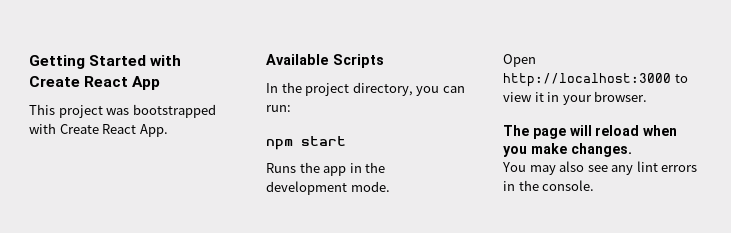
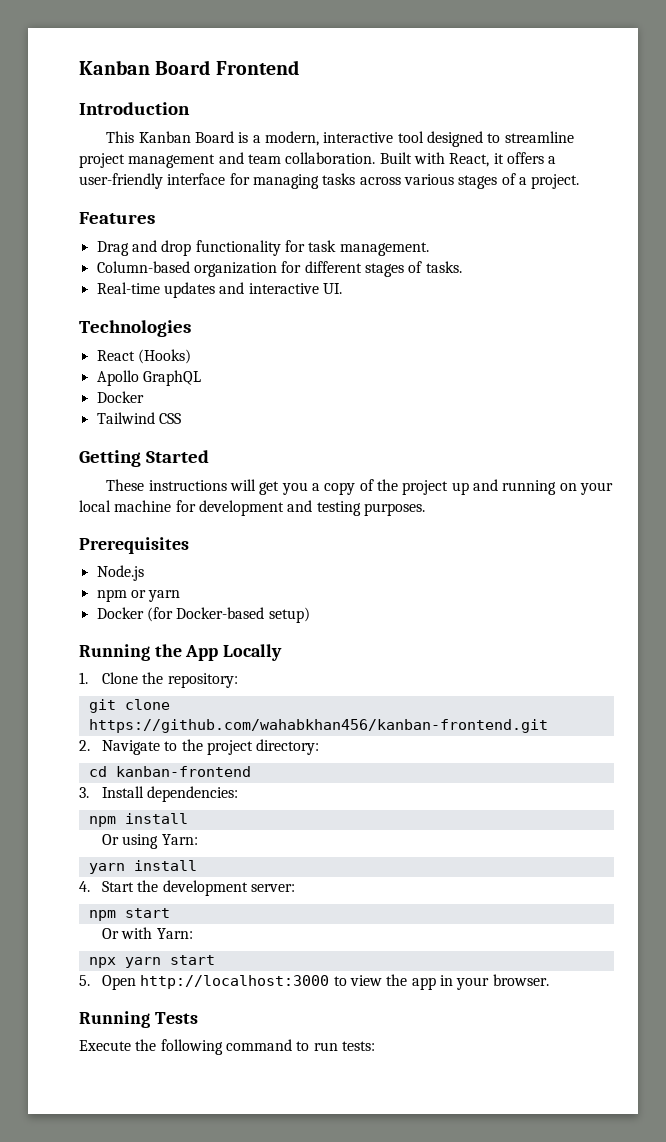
- Getting Started with Create React App
- This project was bootstrapped with Create React App.
- Available Scripts
- In the project directory, you can run:
+ Kanban Board Frontend
+ Introduction
+ This Kanban Board is a modern, interactive tool designed to streamline project management and team collaboration. Built with React, it offers a user-friendly interface for managing tasks across various stages of a project.
+ Features
+ Drag and drop functionality for task management.
+ Column-based organization for different stages of tasks.
+ Real-time updates and interactive UI.
+ Technologies
+ React (Hooks)
+ Apollo GraphQL
+ Docker
+ Tailwind CSS
+ Getting Started
+ These instructions will get you a copy of the project up and running on your local machine for development and testing purposes.
+ Prerequisites
+ Node.js
+ npm or yarn
+ Docker (for Docker-based setup)
+ Running the App Locally
+ 1. Clone the repository:
+ git clone https://github.com/wahabkhan456/kanban-frontend.git
+ 2. Navigate to the project directory:
+ cd kanban-frontend
+ 3. Install dependencies:
+ npm install
+ Or using Yarn:
+ yarn install
+ 4. Start the development server:
  npm start
- Runs the app in the development mode.
- Open http://localhost:3000 to view it in your browser.
+ Or with Yarn:
+ npx yarn start
+ 5. Open http://localhost:3000 to view the app in your browser.
- The page will reload when you make changes.
- You may also see any lint errors in the console.
+ Running Tests
+ Execute the following command to run tests:

